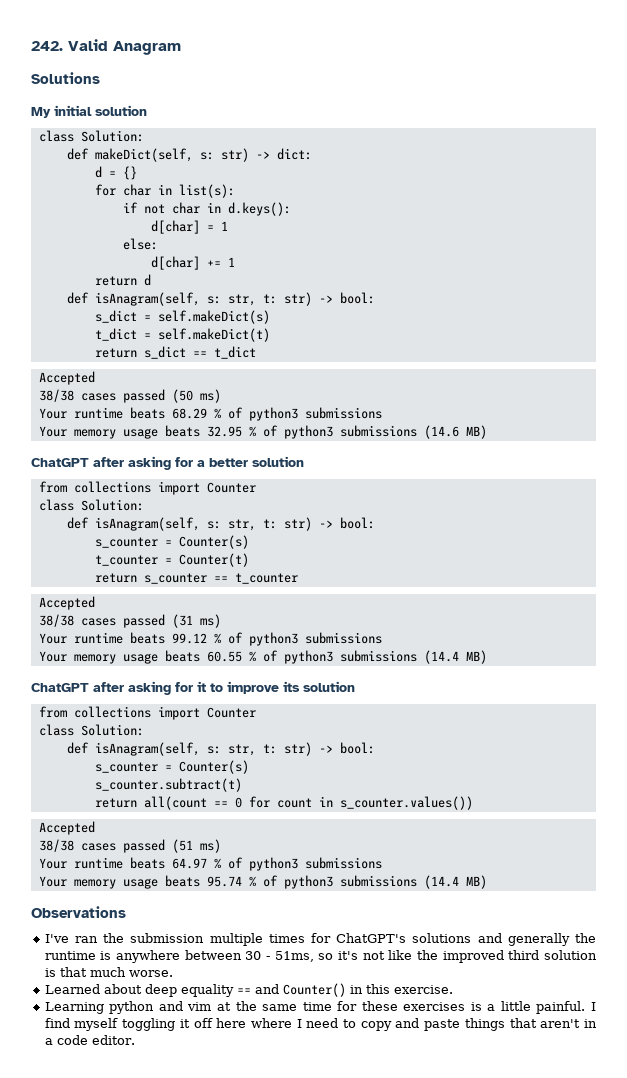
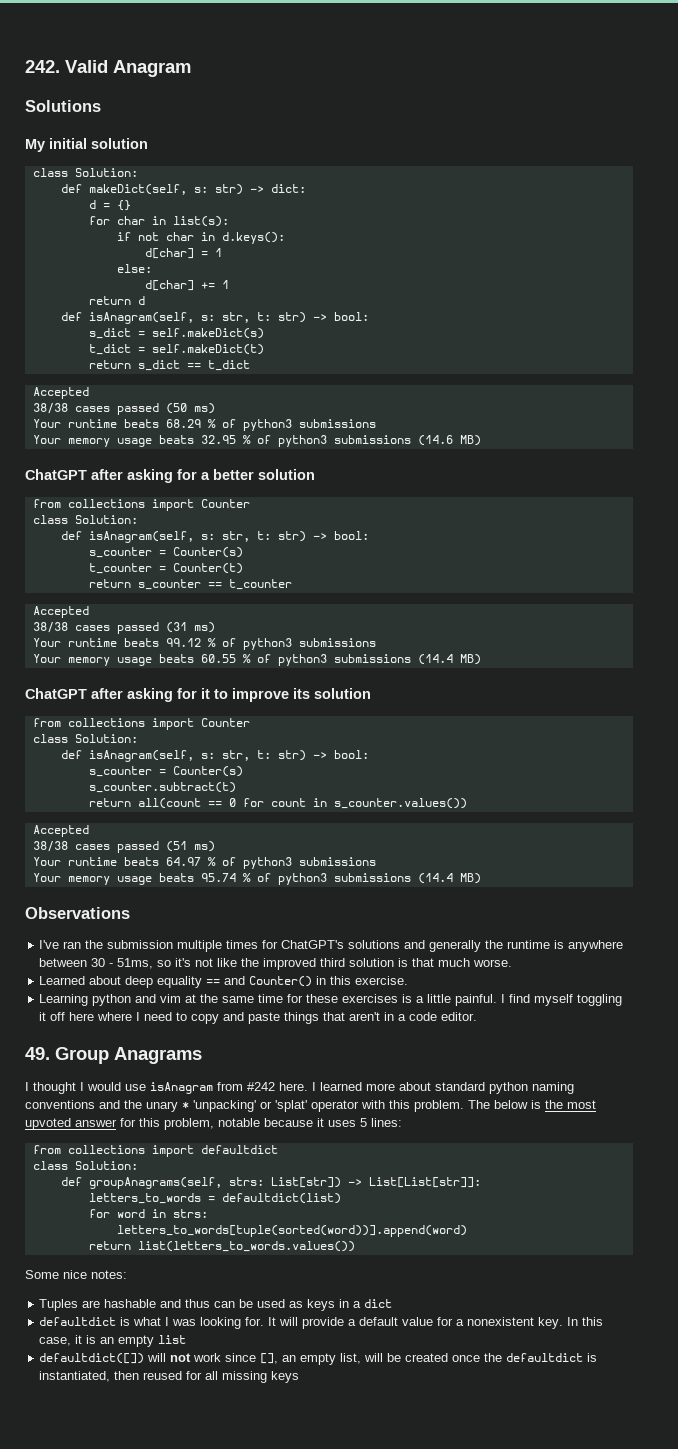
+ 49. Group Anagrams
+ I thought I would use isAnagram from #242 here. I learned more about standard python naming conventions and the unary * 'unpacking' or 'splat' operator with this problem. The below is the most upvoted answer for this problem, notable because it uses 5 lines:
+ from collections import defaultdict
+ class Solution:
+ def groupAnagrams(self, strs: List[str]) -> List[List[str]]:
+ letters_to_words = defaultdict(list)
+ for word in strs:
+ letters_to_words[tuple(sorted(word))].append(word)
+ return list(letters_to_words.values())
+ Some nice notes:
+ Tuples are hashable and thus can be used as keys in a dict
+ defaultdict is what I was looking for. It will provide a default value for a nonexistent key. In this case, it is an empty list
+ defaultdict([]) will not work since [], an empty list, will be created once the defaultdict is instantiated, then reused for all missing keys

